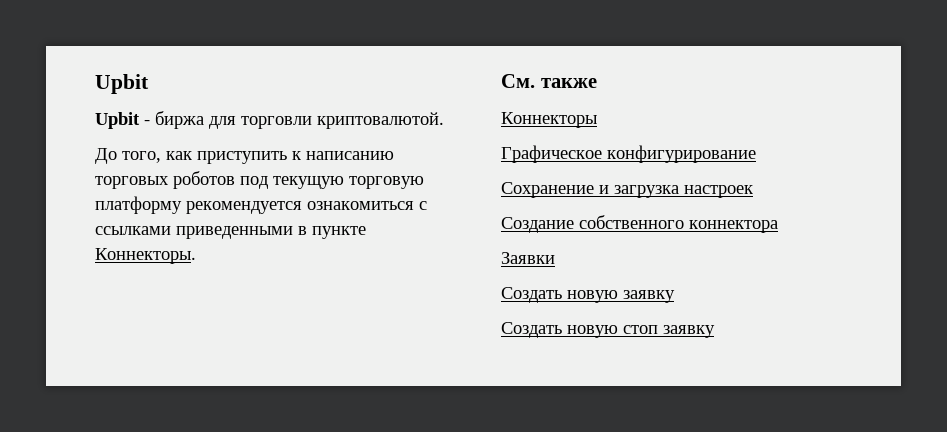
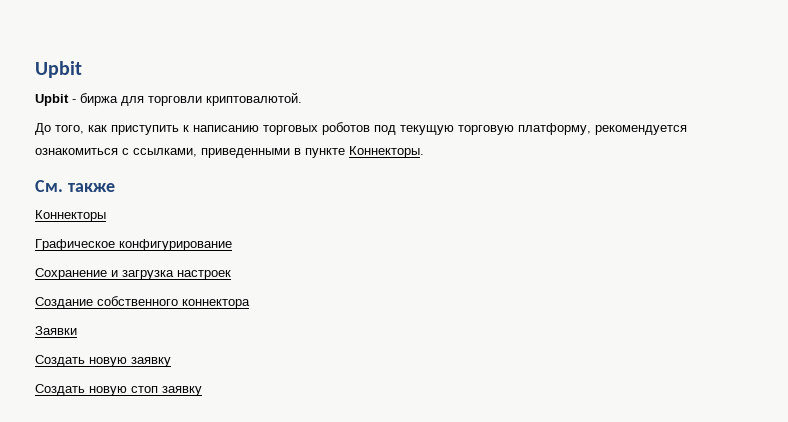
- До того, как приступить к написанию торговых роботов под текущую торговую платформу рекомендуется ознакомиться с ссылками приведенными в пункте Коннекторы.
+ До того, как приступить к написанию торговых роботов под текущую торговую платформу, рекомендуется ознакомиться с ссылками, приведенными в пункте Коннекторы.

